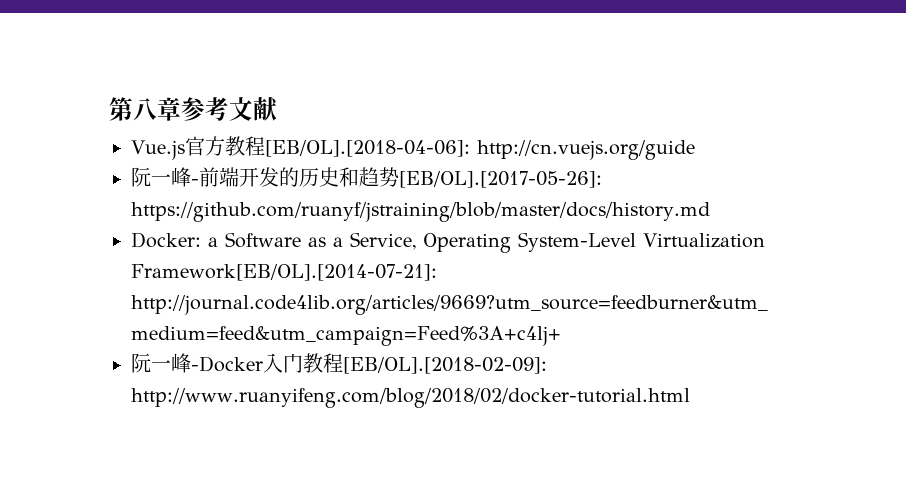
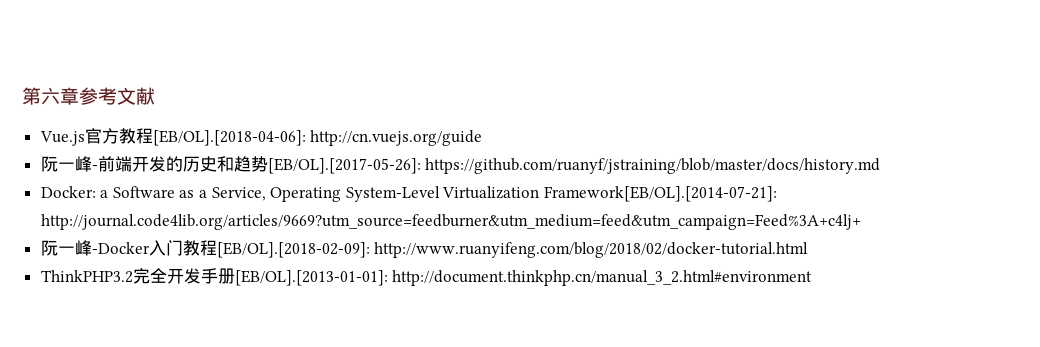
- 第八章参考文献
+ 第六章参考文献
+ ThinkPHP3.2完全开发手册[EB/OL].[2013-01-01]: http://document.thinkphp.cn/manual_3_2.html#environment

